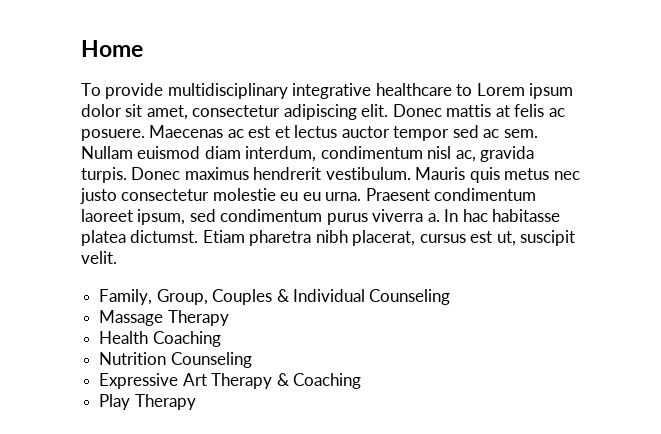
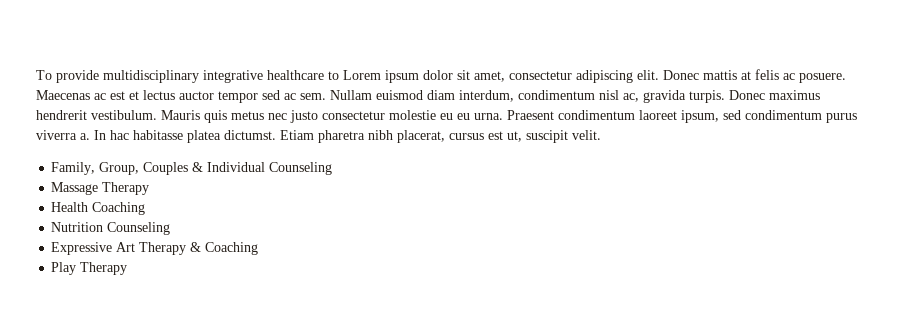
- Home

